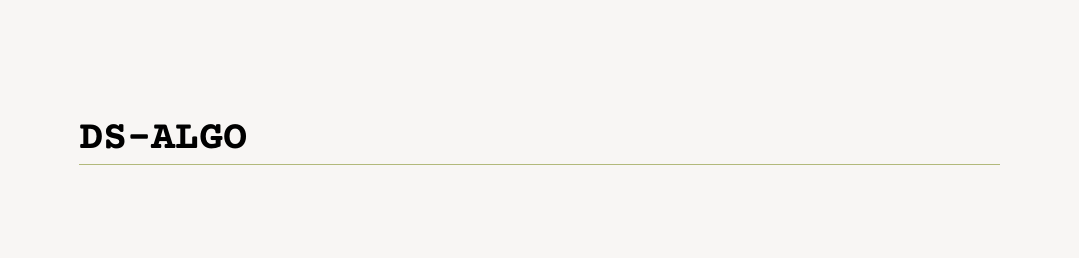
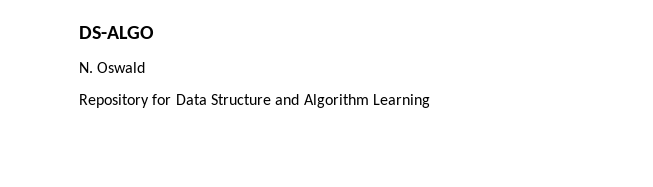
+ N. Oswald
+ Repository for Data Structure and Algorithm Learning

